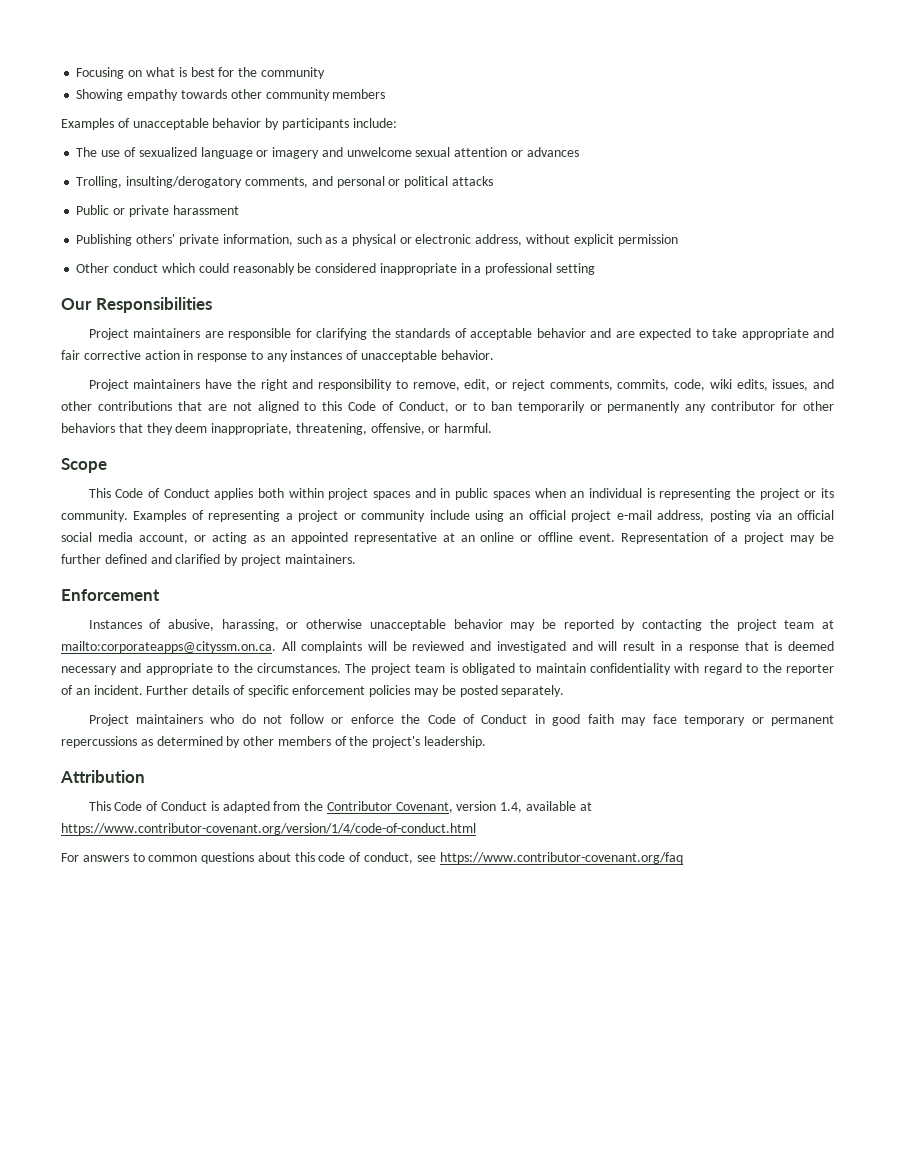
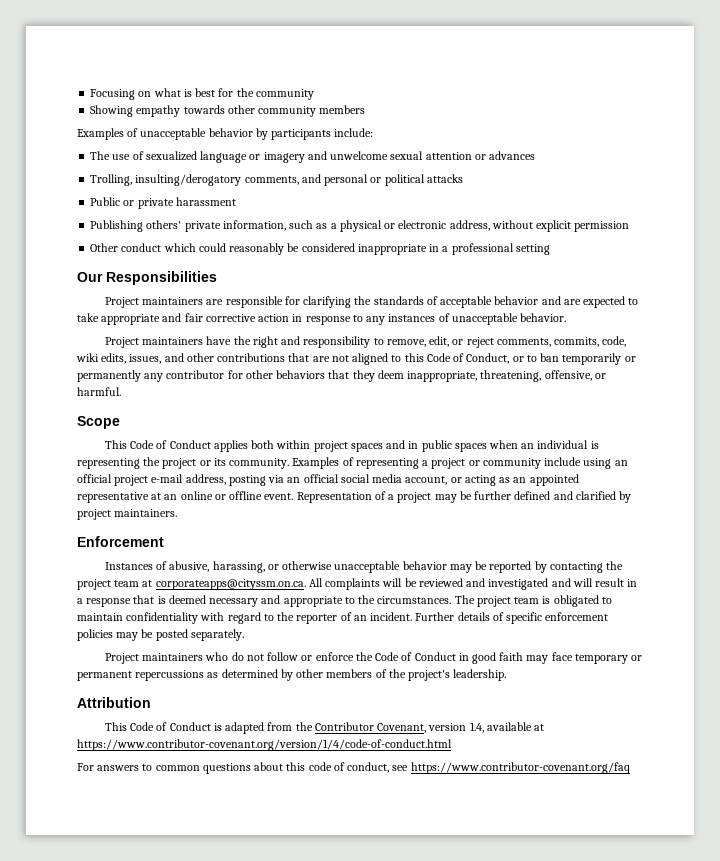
- Instances of abusive, harassing, or otherwise unacceptable behavior may be reported by contacting the project team at mailto:corporateapps@cityssm.on.ca. All complaints will be reviewed and investigated and will result in a response that is deemed necessary and appropriate to the circumstances.
+ Instances of abusive, harassing, or otherwise unacceptable behavior may be reported by contacting the project team at corporateapps@cityssm.on.ca. All complaints will be reviewed and investigated and will result in a response that is deemed necessary and appropriate to the circumstances.

